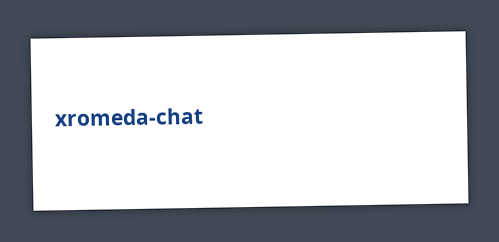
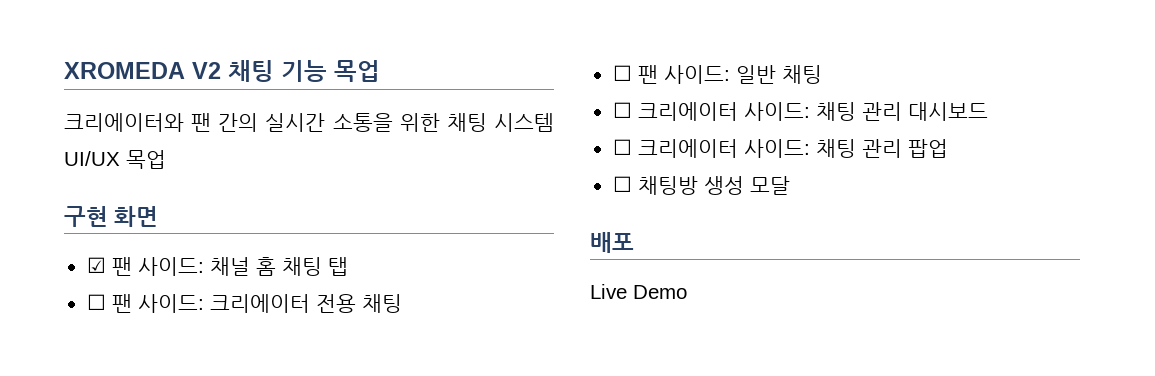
- xromeda-chat
+ XROMEDA V2 채팅 기능 목업
+ 크리에이터와 팬 간의 실시간 소통을 위한 채팅 시스템 UI/UX 목업
+ 구현 화면
+ ☑ 팬 사이드: 채널 홈 채팅 탭
+ ☐ 팬 사이드: 크리에이터 전용 채팅
+ ☐ 팬 사이드: 일반 채팅
+ ☐ 크리에이터 사이드: 채팅 관리 대시보드
+ ☐ 크리에이터 사이드: 채팅 관리 팝업
+ ☐ 채팅방 생성 모달
+ 배포
+ Live Demo

